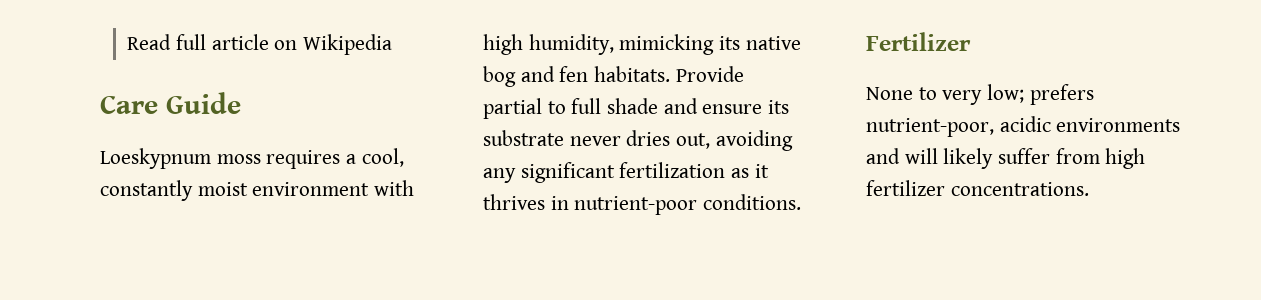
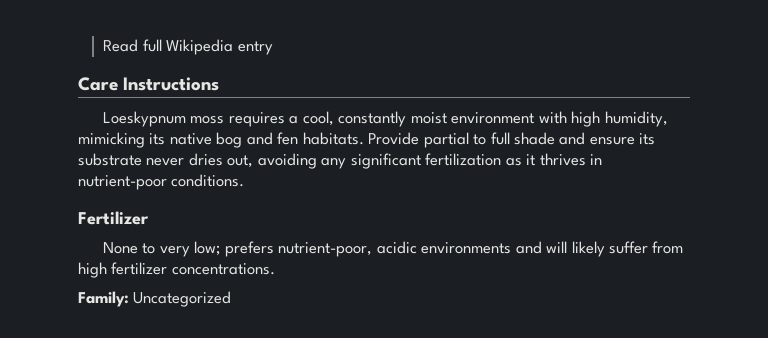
- Read full article on Wikipedia
+ Read full Wikipedia entry
- Care Guide
+ Care Instructions
+ Family: Uncategorized

